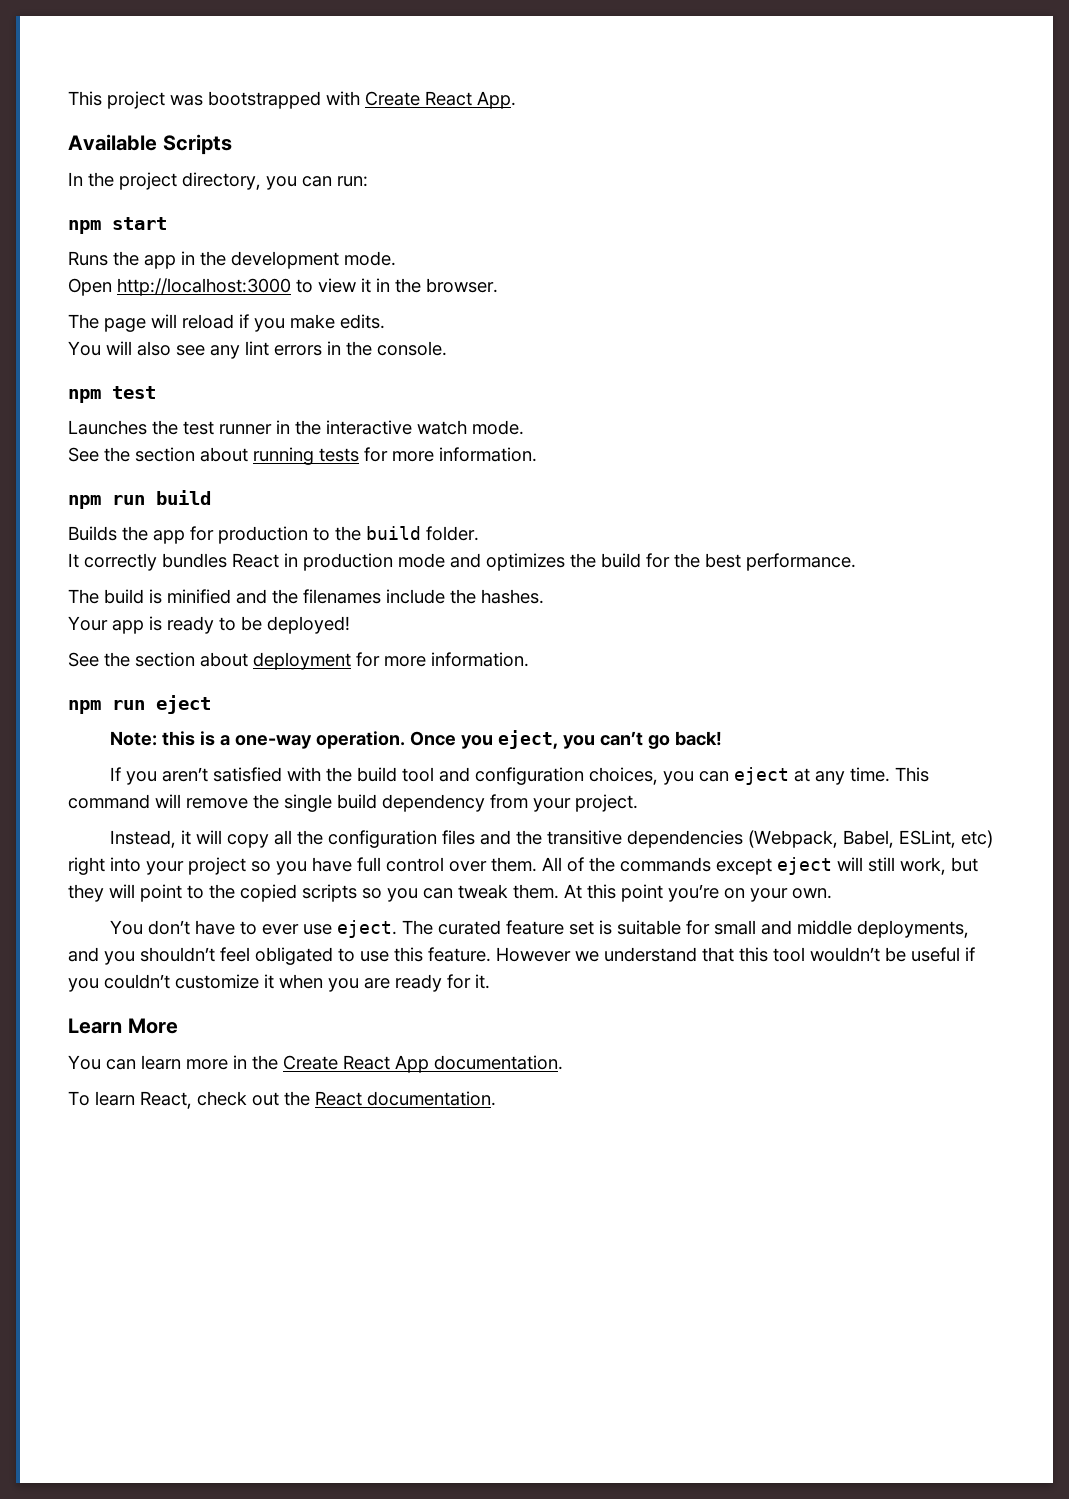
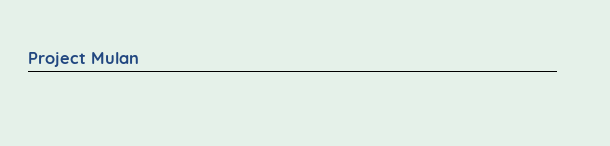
- This project was bootstrapped with Create React App.
- Available Scripts
- In the project directory, you can run:
- npm start
- Runs the app in the development mode.
- Open http://localhost:3000 to view it in the browser.
- The page will reload if you make edits.
- You will also see any lint errors in the console.
- npm test
- Launches the test runner in the interactive watch mode.
- See the section about running tests for more information.
- npm run build
- Builds the app for production to the build folder.
- It correctly bundles React in production mode and optimizes the build for the best performance.
- The build is minified and the filenames include the hashes.
- Your app is ready to be deployed!
- See the section about deployment for more information.
- npm run eject
- Note: this is a one-way operation. Once you eject, you can’t go back!
- If you aren’t satisfied with the build tool and configuration choices, you can eject at any time. This command will remove the single build dependency from your project.
- Instead, it will copy all the configuration files and the transitive dependencies (Webpack, Babel, ESLint, etc) right into your project so you have full control over them. All of the commands except eject will still work, but they will point to the copied scripts so you can tweak them. At this point you’re on your own.
- You don’t have to ever use eject. The curated feature set is suitable for small and middle deployments, and you shouldn’t feel obligated to use this feature. However we understand that this tool wouldn’t be useful if you couldn’t customize it when you are ready for it.
- Learn More
- You can learn more in the Create React App documentation.
- To learn React, check out the React documentation.
+ Project Mulan

